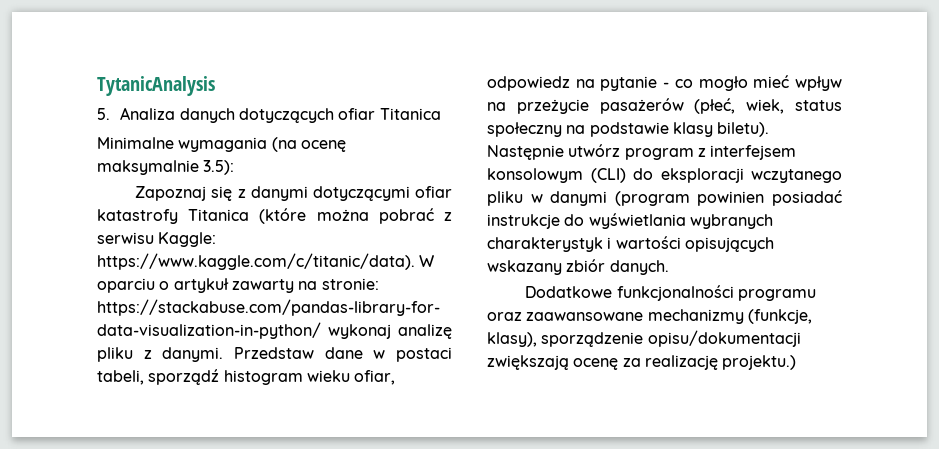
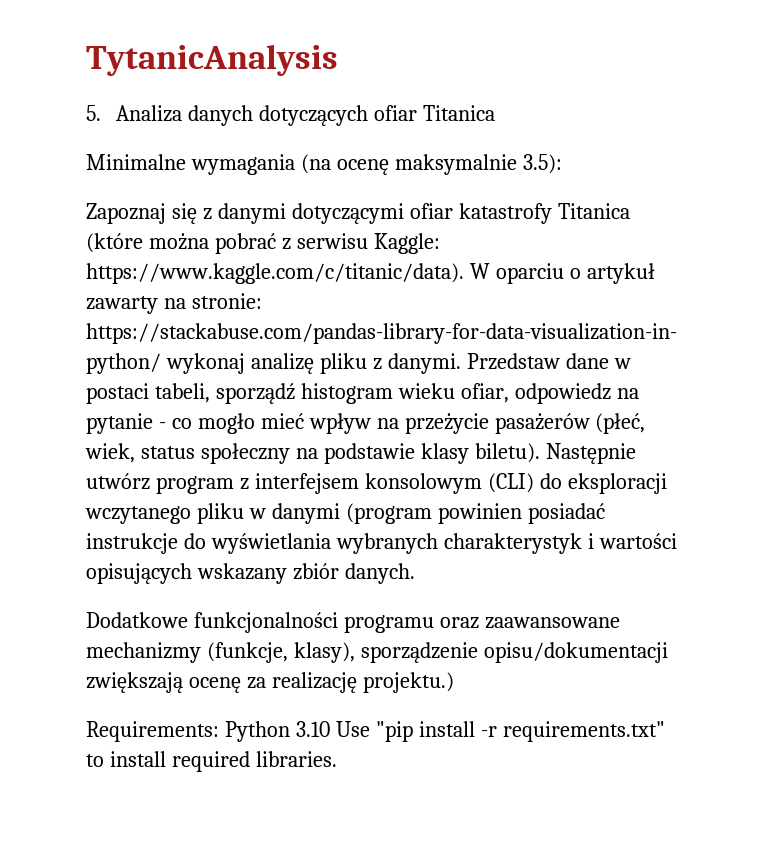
+ Requirements: Python 3.10 Use "pip install -r requirements.txt" to install required libraries.

